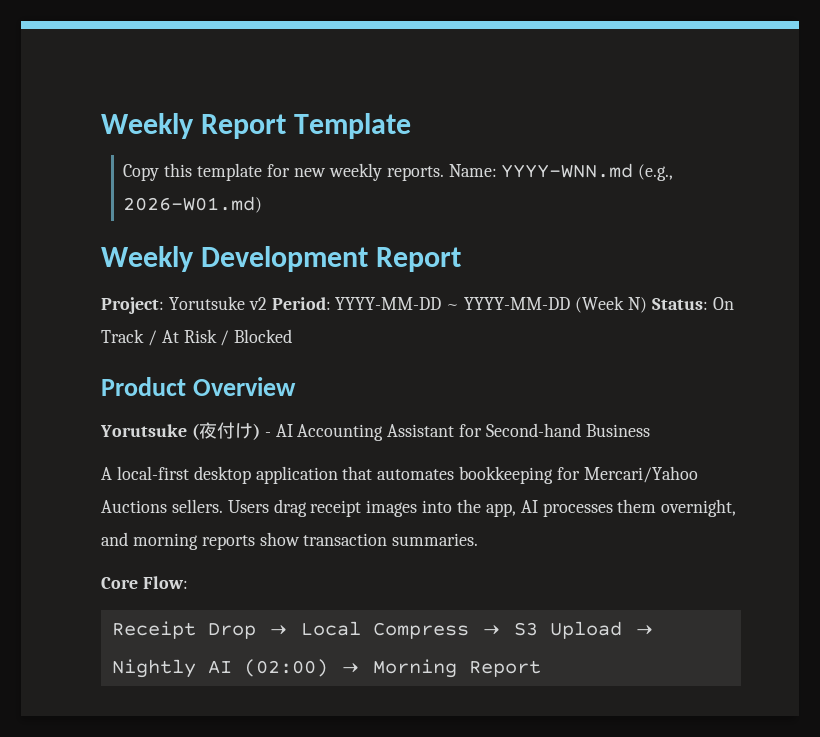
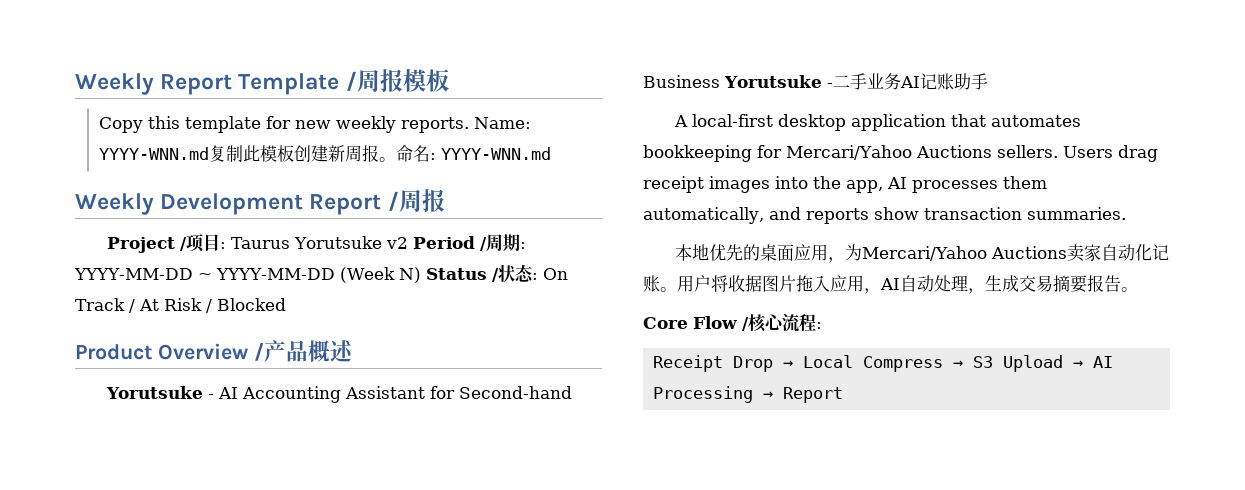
- Weekly Report Template
+ Weekly Report Template /周报模板
- Name: YYYY-WNN.md (e.g., 2026-W01.md)
- Weekly Development Report
- Project: Yorutsuke v2 Period: YYYY-MM-DD ~ YYYY-MM-DD (Week N) Status: On Track / At Risk / Blocked
+ Name: YYYY-WNN.md复制此模板创建新周报。命名: YYYY-WNN.md
+ Weekly Development Report /周报
+ Project /项目: Taurus Yorutsuke v2 Period /周期: YYYY-MM-DD ~ YYYY-MM-DD (Week N) Status /状态: On Track / At Risk / Blocked
- Product Overview
- Yorutsuke (夜付け) - AI Accounting Assistant for Second-hand Business
+ Product Overview /产品概述
+ Yorutsuke - AI Accounting Assistant for Second-hand Business Yorutsuke -二手业务AI记账助手
- Users drag receipt images into the app, AI processes them overnight, and morning reports show transaction summaries.
+ Users drag receipt images into the app, AI processes them automatically, and reports show transaction summaries.
- Core Flow:
+ 本地优先的桌面应用，为Mercari/Yahoo Auctions卖家自动化记账。用户将收据图片拖入应用，AI自动处理，生成交易摘要报告。
+ Core Flow /核心流程:
- Receipt Drop → Local Compress → S3 Upload → Nightly AI (02:00) → Morning Report
+ Receipt Drop → Local Compress → S3 Upload → AI Processing → Report

